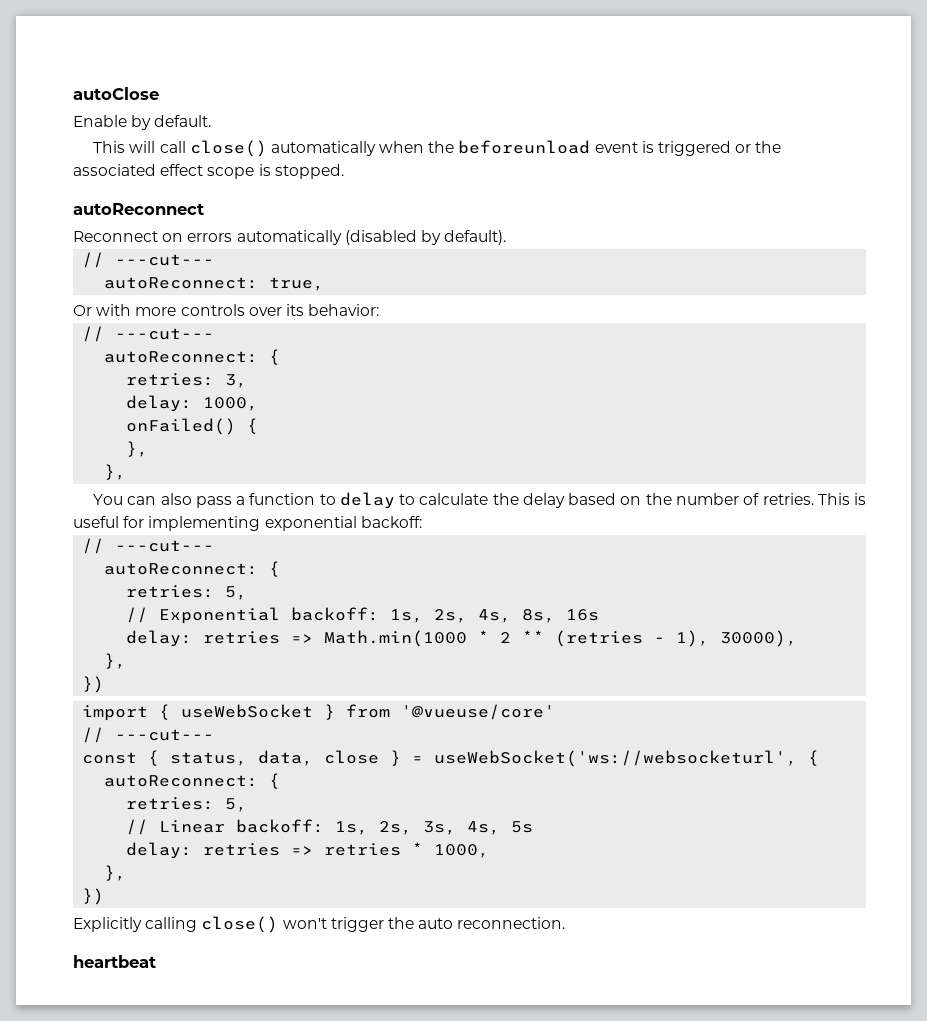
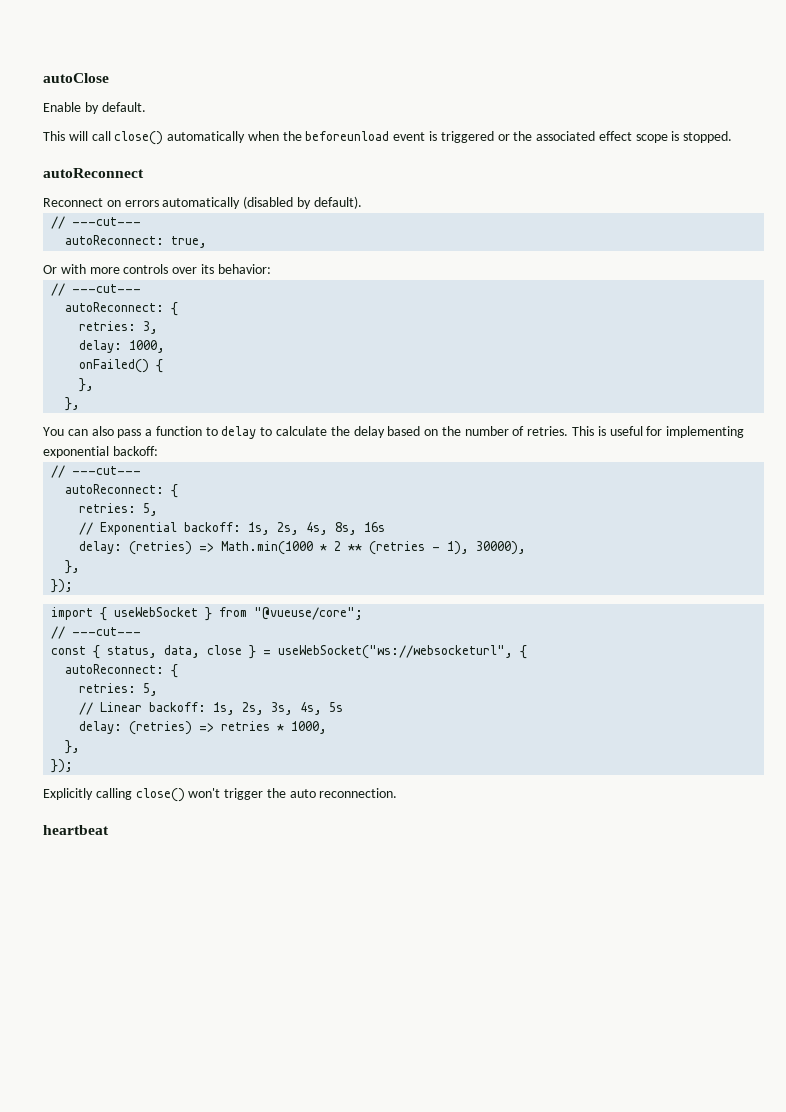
- delay: retries => Math.min(1000 * 2 ** (retries - 1), 30000),
+ delay: (retries) => Math.min(1000 * 2 ** (retries - 1), 30000),
  },
- })
+ });
- import { useWebSocket } from '@vueuse/core'
+ import { useWebSocket } from "@vueuse/core";
- const { status, data, close } = useWebSocket('ws://websocketurl', {
+ const { status, data, close } = useWebSocket("ws://websocketurl", {
- delay: retries => retries * 1000,
+ delay: (retries) => retries * 1000,
  },
- })
+ });

